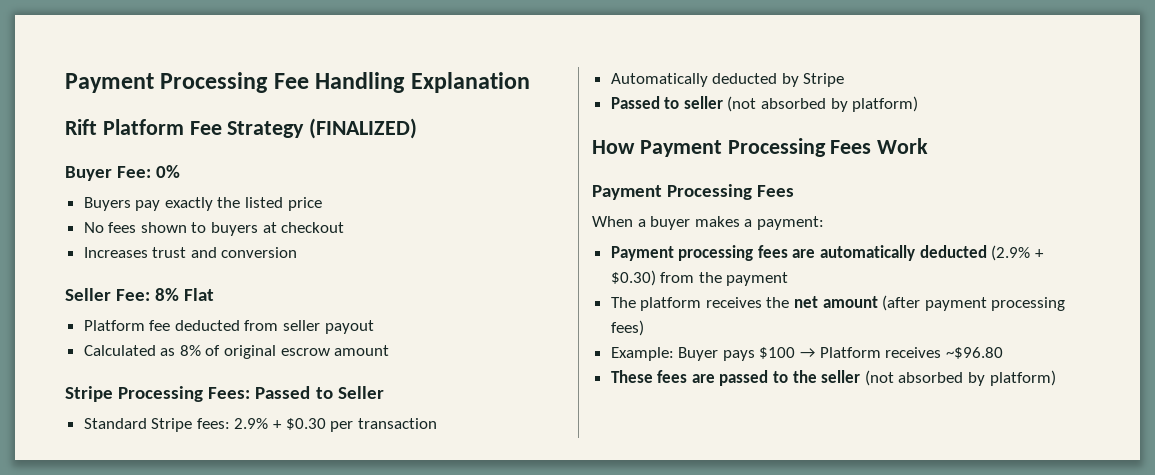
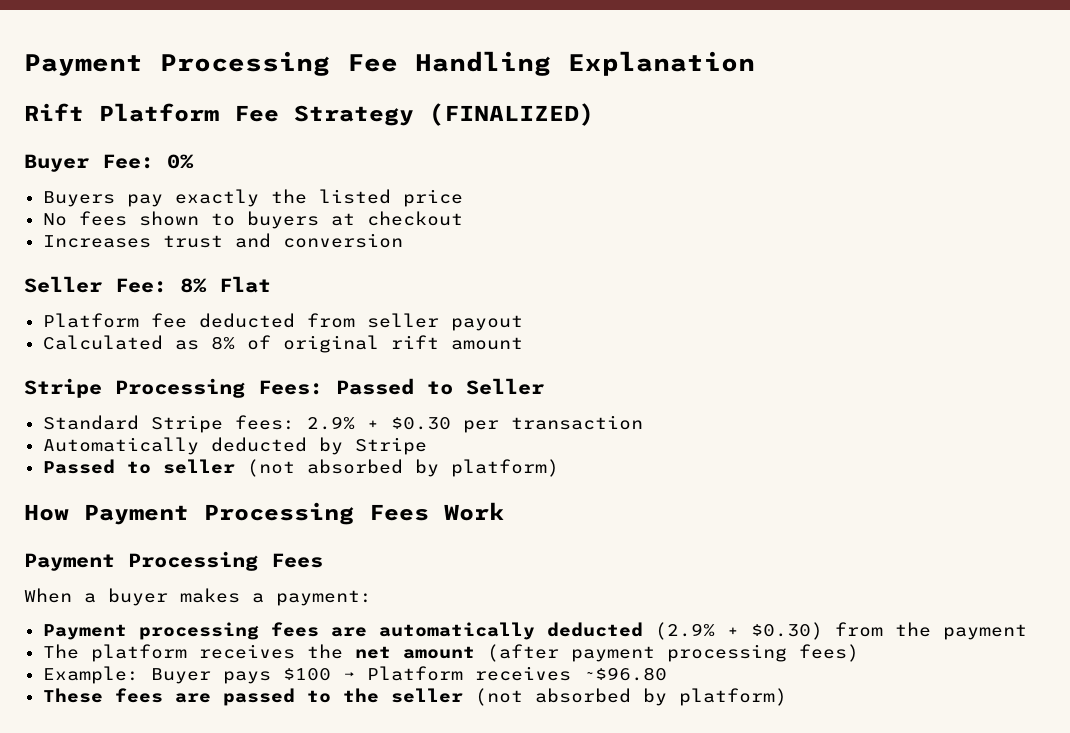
- Calculated as 8% of original escrow amount
+ Calculated as 8% of original rift amount

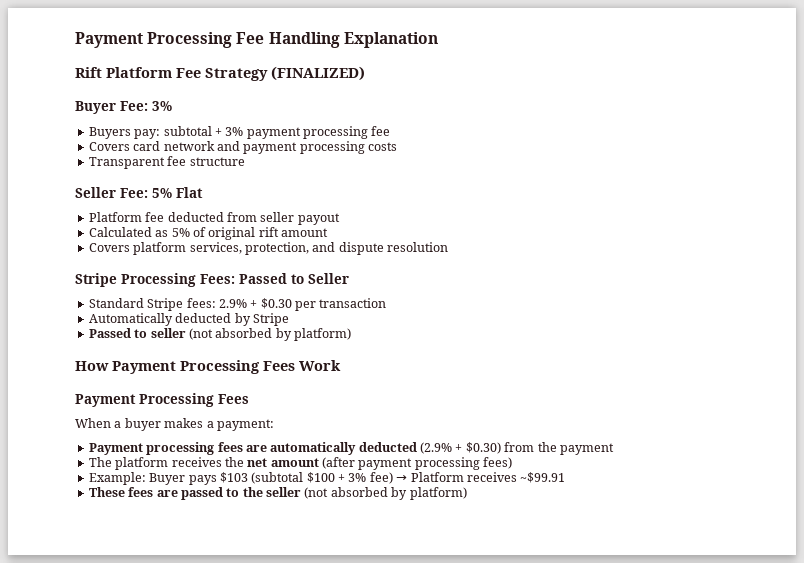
- Buyer Fee: 0%
+ Buyer Fee: 3%
- Buyers pay exactly the listed price
- No fees shown to buyers at checkout
- Increases trust and conversion
+ Buyers pay: subtotal + 3% payment processing fee
+ Covers card network and payment processing costs
+ Transparent fee structure
- Seller Fee: 8% Flat
+ Seller Fee: 5% Flat
- Calculated as 8% of original rift amount
+ Calculated as 5% of original rift amount
+ Covers platform services, protection, and dispute resolution
- Example: Buyer pays $100 → Platform receives ~$96.80
+ Example: Buyer pays $103 (subtotal $100 + 3% fee) → Platform receives ~$99.91

